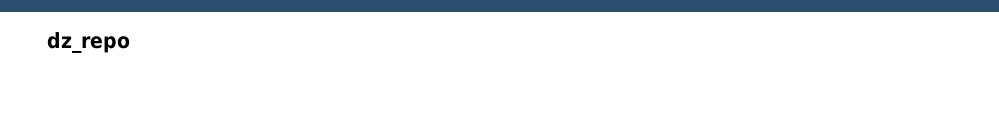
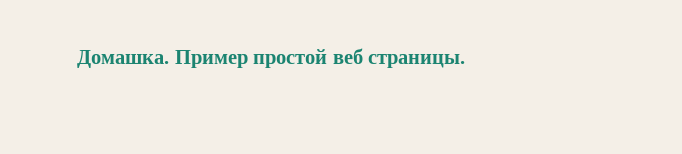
- dz_repo
+ Домашка. Пример простой веб страницы.

